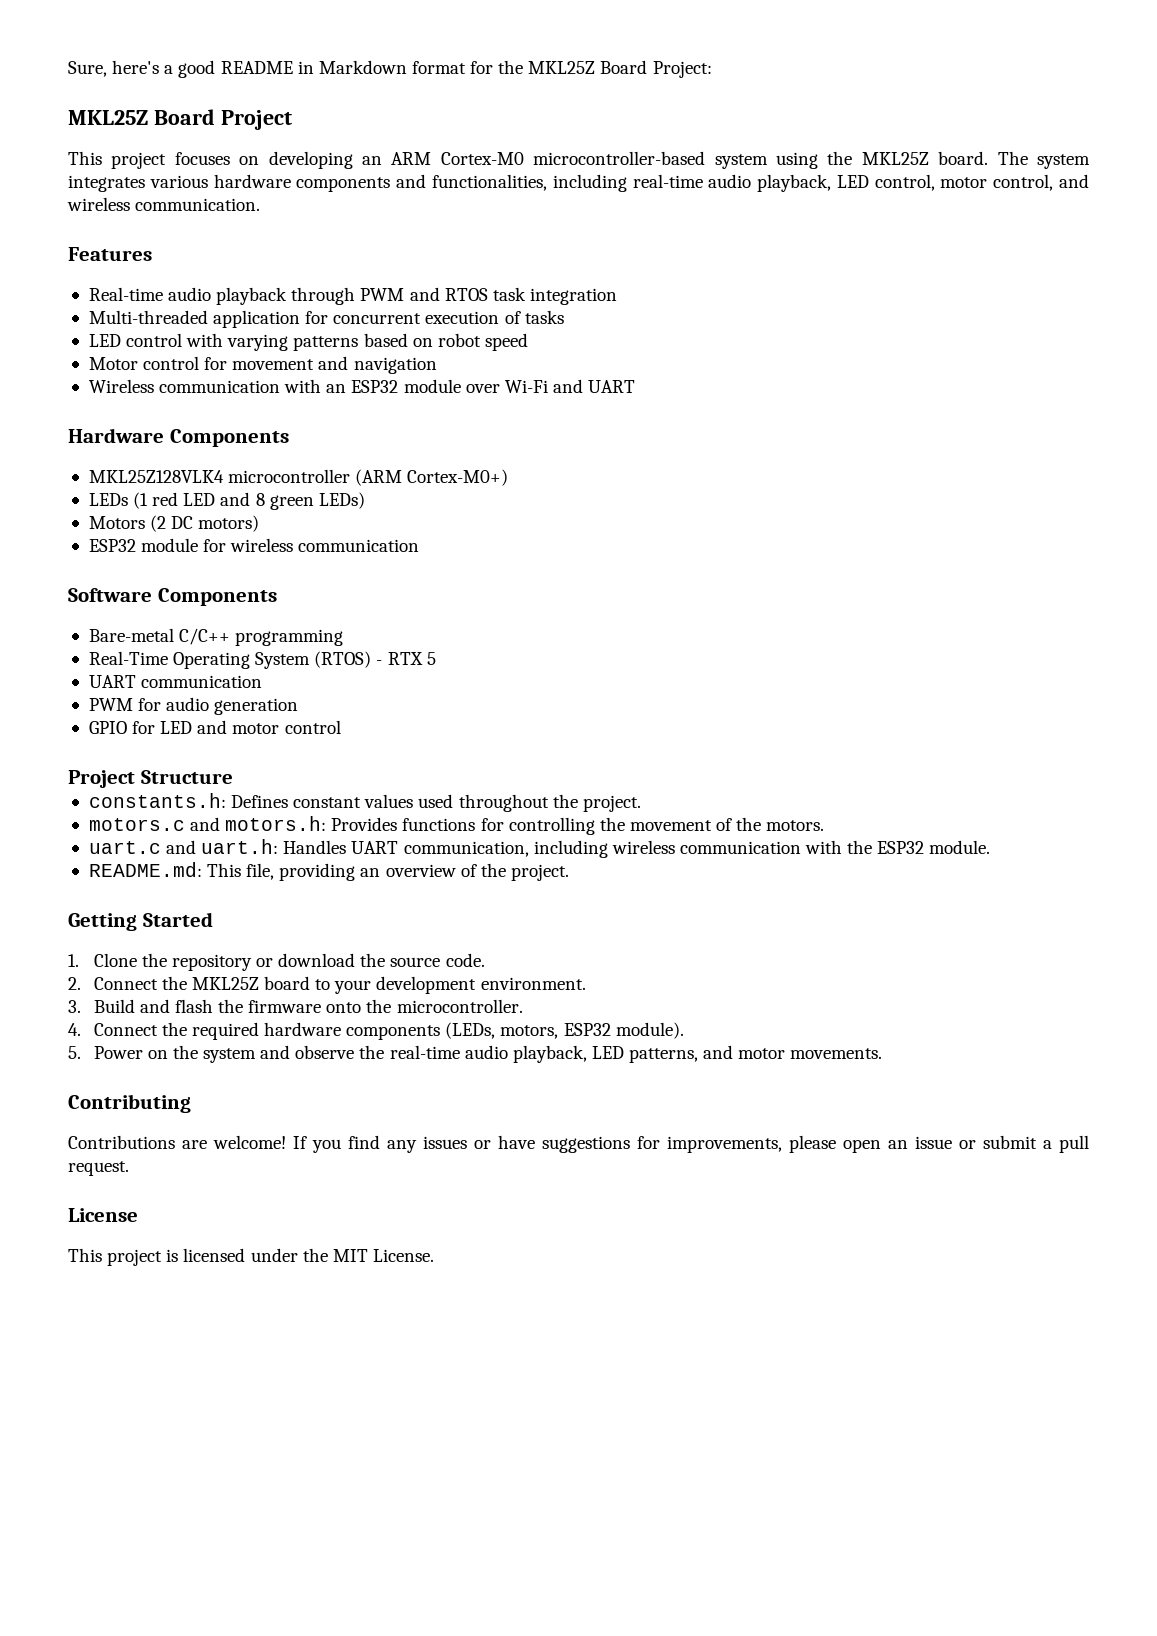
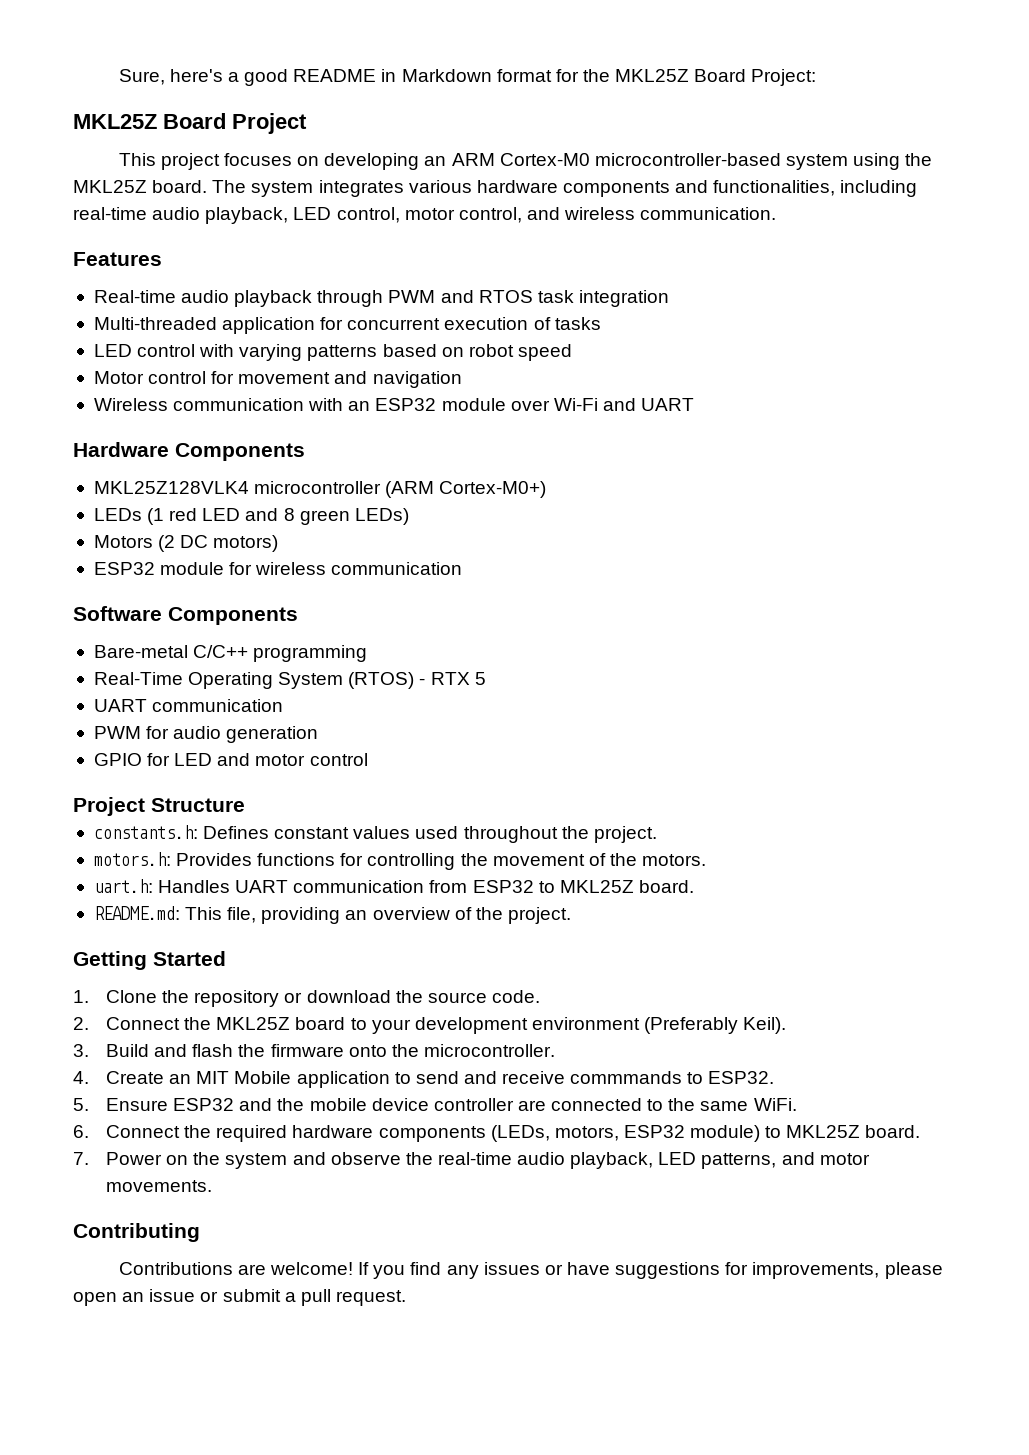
- motors.c and motors.h: Provides functions for controlling the movement of the motors.
+ motors.h: Provides functions for controlling the movement of the motors.
- uart.c and uart.h: Handles UART communication, including wireless communication with the ESP32 module.
+ uart.h: Handles UART communication from ESP32 to MKL25Z board.
- 2. Connect the MKL25Z board to your development environment.
+ 2. Connect the MKL25Z board to your development environment (Preferably Keil).
- 4. Connect the required hardware components (LEDs, motors, ESP32 module).
- 5. Power on the system and observe the real-time audio playback, LED patterns, and motor movements.
+ 4. Create an MIT Mobile application to send and receive commmands to ESP32.
+ 5. Ensure ESP32 and the mobile device controller are connected to the same WiFi.
+ 6. Connect the required hardware components (LEDs, motors, ESP32 module) to MKL25Z board.
+ 7. Power on the system and observe the real-time audio playback, LED patterns, and motor movements.
- License
- This project is licensed under the MIT License.

